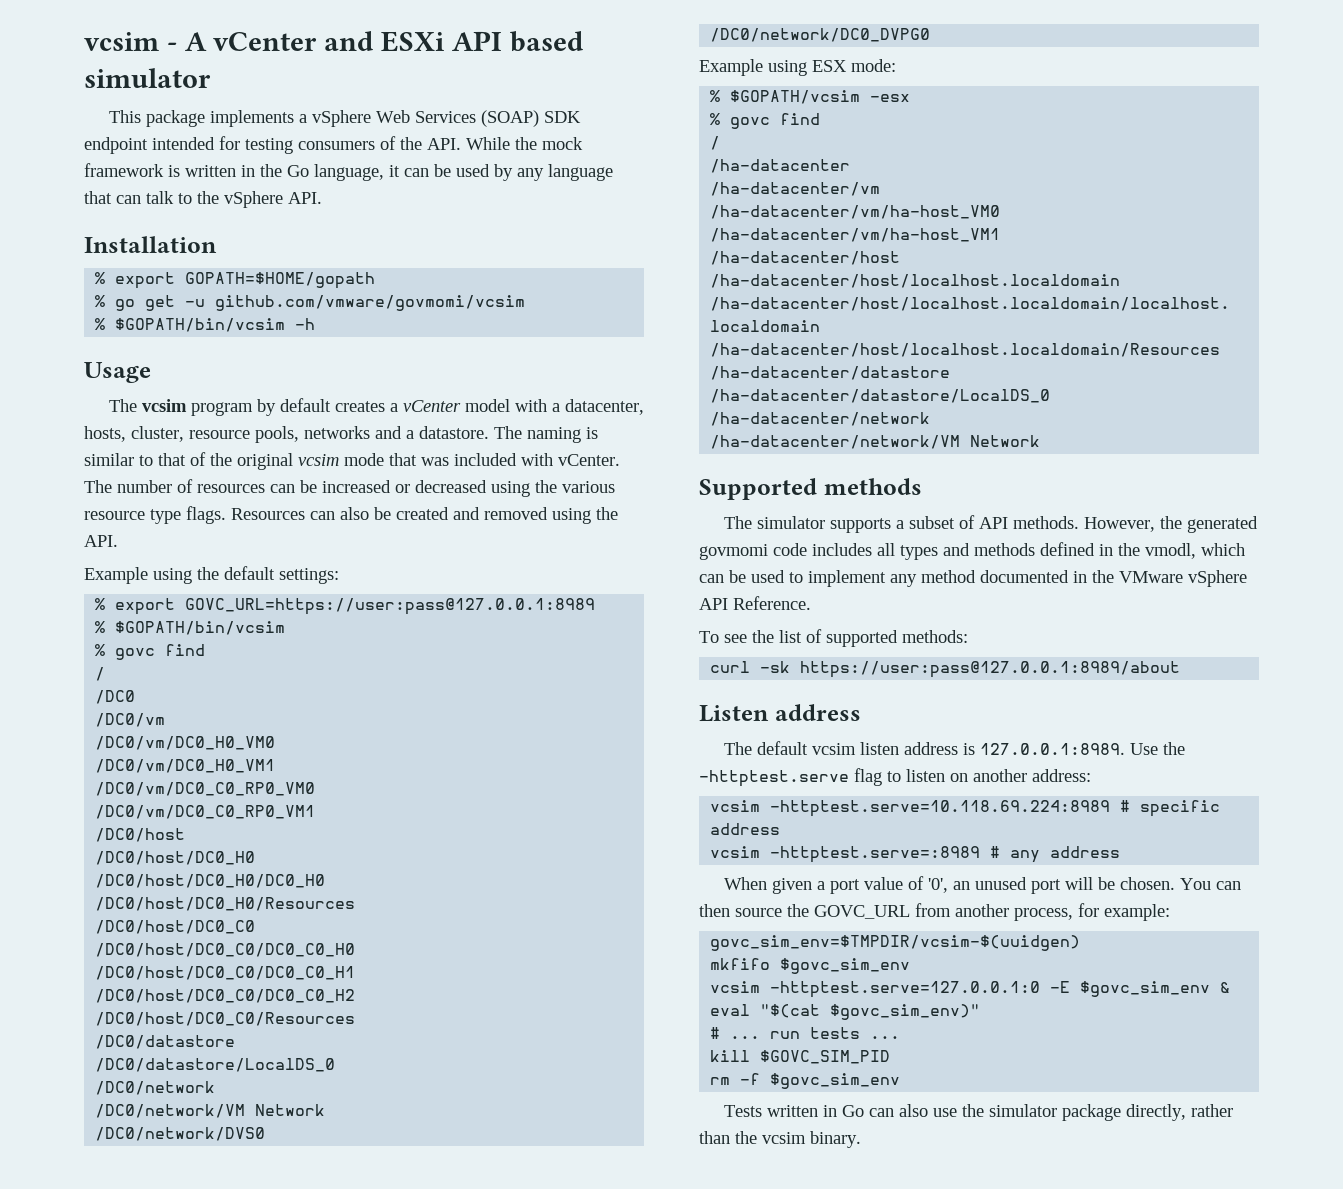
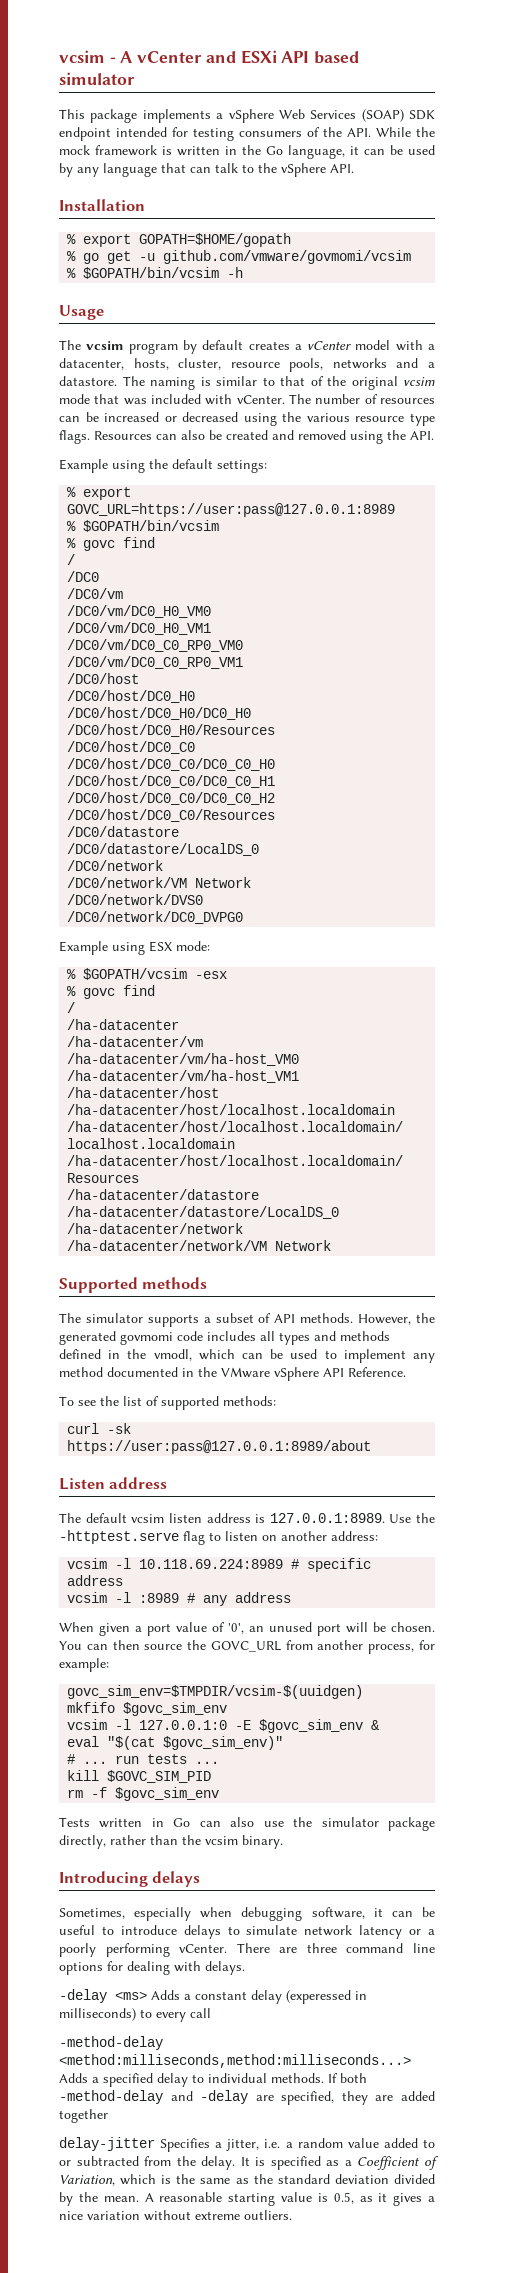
- vcsim -httptest.serve=10.118.69.224:8989 # specific address
+ vcsim -l 10.118.69.224:8989 # specific address
- vcsim -httptest.serve=:8989 # any address
+ vcsim -l :8989 # any address
- vcsim -httptest.serve=127.0.0.1:0 -E $govc_sim_env &
+ vcsim -l 127.0.0.1:0 -E $govc_sim_env &
+ Introducing delays
+ Sometimes, especially when debugging software, it can be useful to introduce delays to simulate network latency or a poorly performing vCenter. There are three command line options for dealing with delays.
+ -delay <ms> Adds a constant delay (experessed in milliseconds) to every call
+ -method-delay <method:milliseconds,method:milliseconds...> Adds a specified delay to individual methods. If both -method-delay and -delay are specified, they are added together
+ delay-jitter Specifies a jitter, i.e. a random value added to or subtracted from the delay. It is specified as a Coefficient of Variation, which is the same as the standard deviation divided by the mean. A reasonable starting value is 0.5, as it gives a nice variation without extreme outliers.

